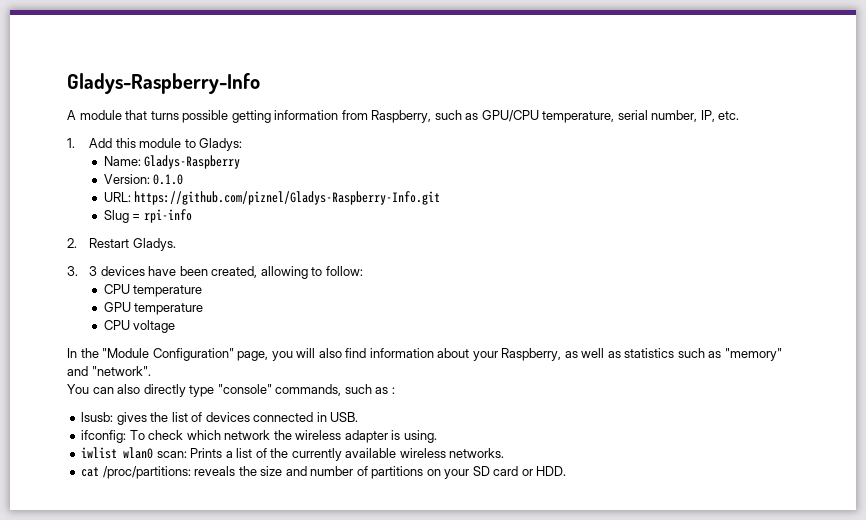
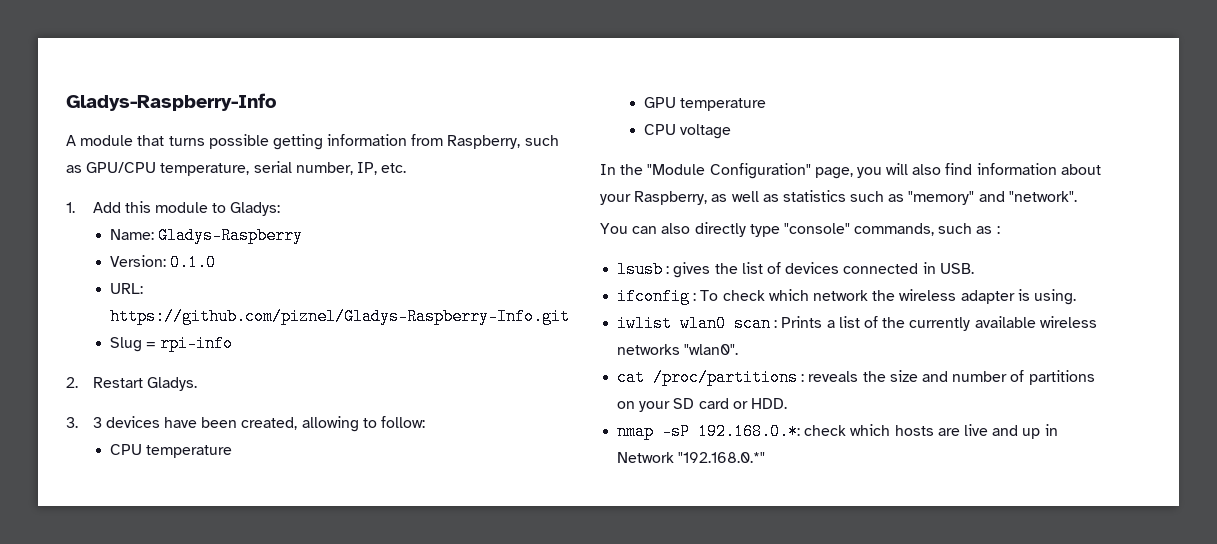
- lsusb: gives the list of devices connected in USB.
+ lsusb : gives the list of devices connected in USB.
- ifconfig: To check which network the wireless adapter is using.
+ ifconfig : To check which network the wireless adapter is using.
- iwlist wlan0 scan: Prints a list of the currently available wireless networks.
+ iwlist wlan0 scan : Prints a list of the currently available wireless networks "wlan0".
- cat /proc/partitions: reveals the size and number of partitions on your SD card or HDD.
+ cat /proc/partitions : reveals the size and number of partitions on your SD card or HDD.
+ nmap -sP 192.168.0.*: check which hosts are live and up in Network "192.168.0.*"

